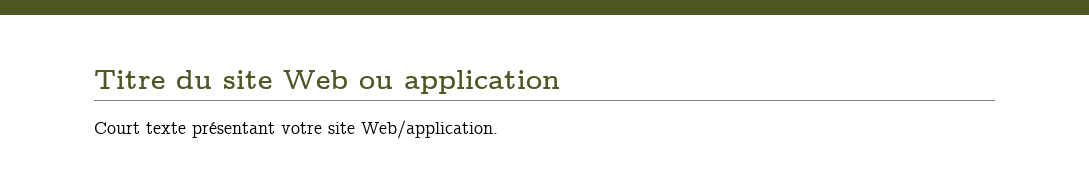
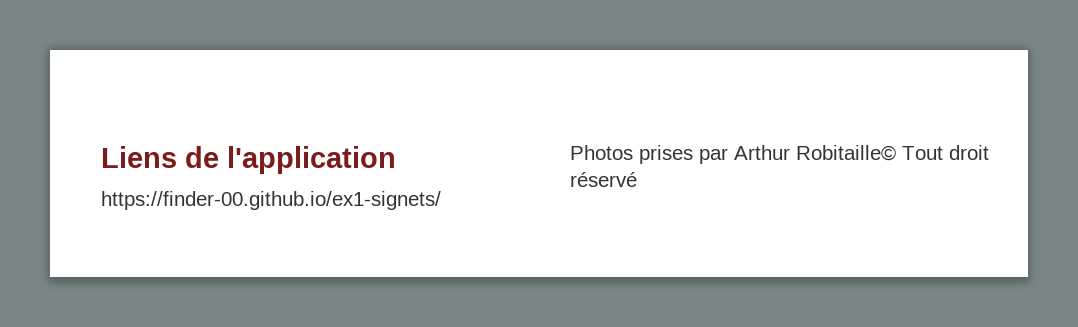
- Titre du site Web ou application
- Court texte présentant votre site Web/application.
+ Liens de l'application
+ https://finder-00.github.io/ex1-signets/
+ Photos prises par Arthur Robitaille© Tout droit réservé

